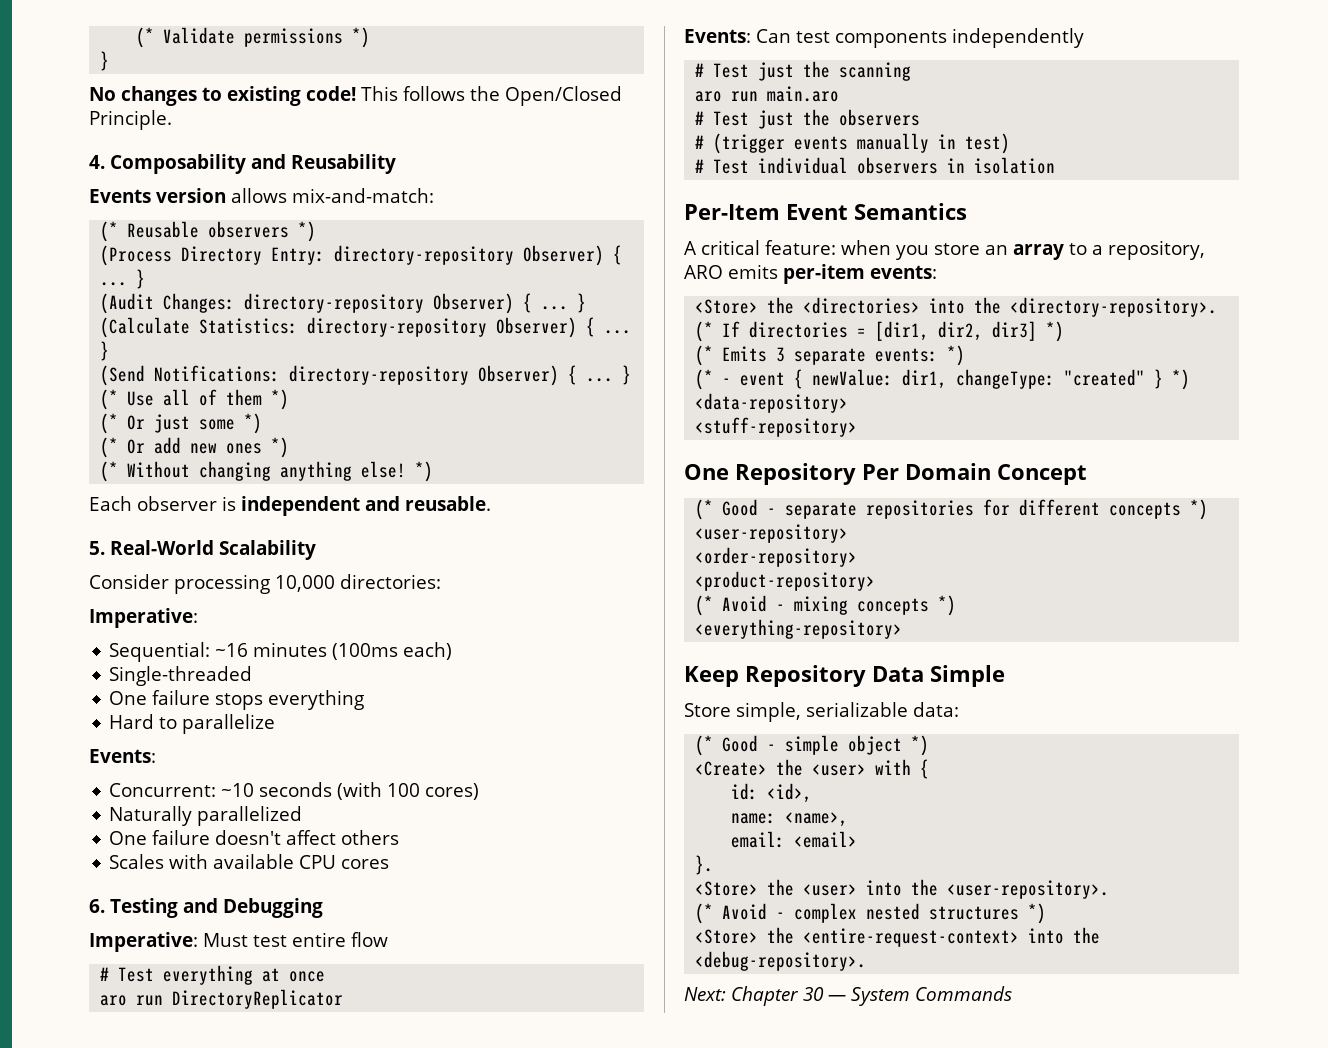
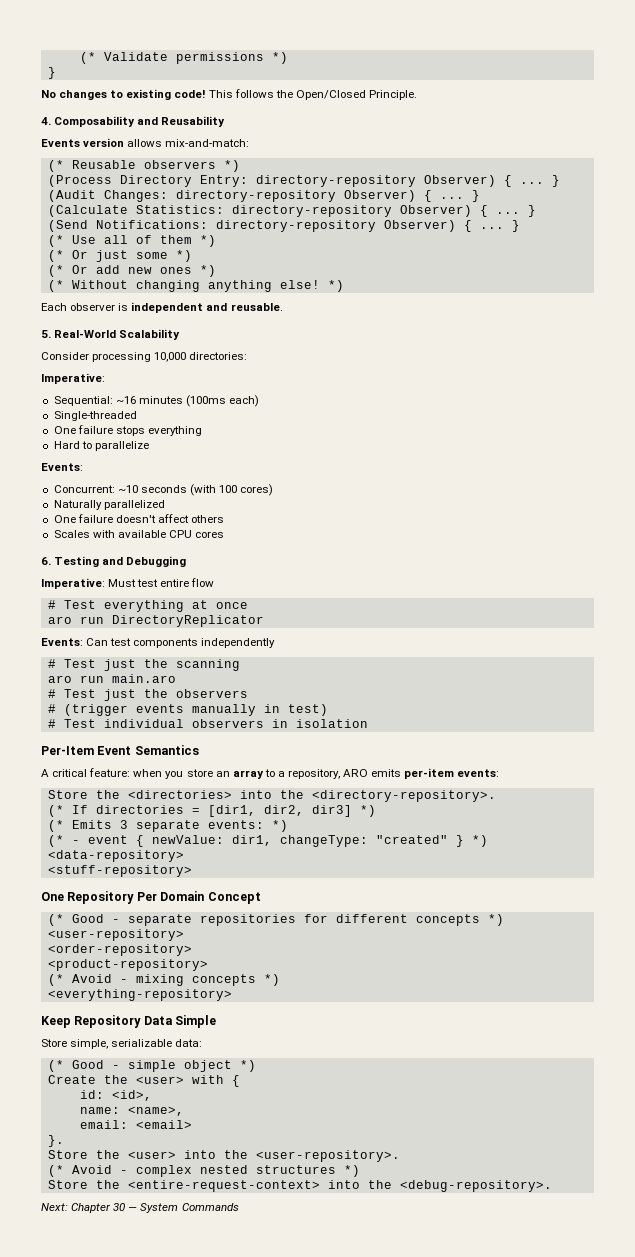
- <Store> the <directories> into the <directory-repository>.
+ Store the <directories> into the <directory-repository>.
- <Create> the <user> with {
+ Create the <user> with {
- <Store> the <user> into the <user-repository>.
+ Store the <user> into the <user-repository>.
- <Store> the <entire-request-context> into the <debug-repository>.
+ Store the <entire-request-context> into the <debug-repository>.

